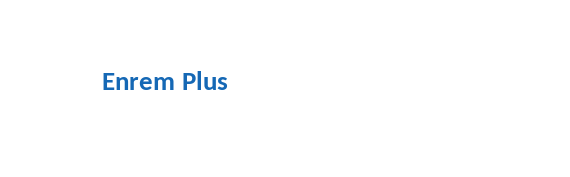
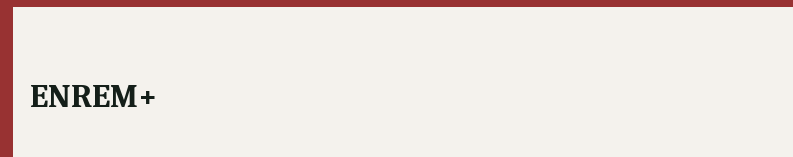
- Enrem Plus
+ ENREM+

